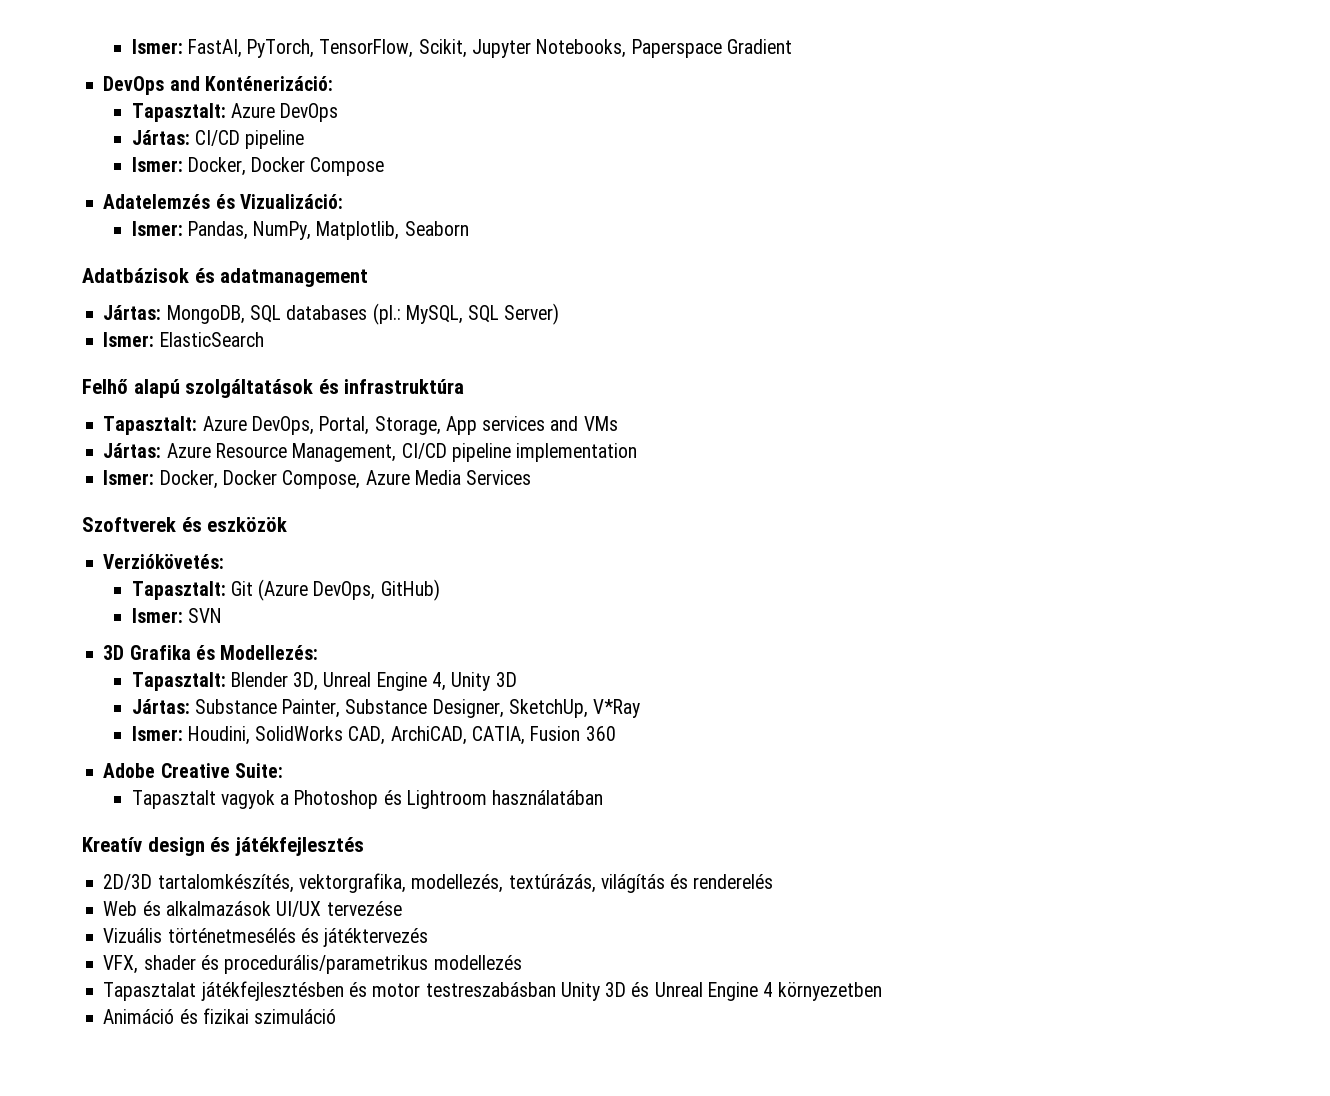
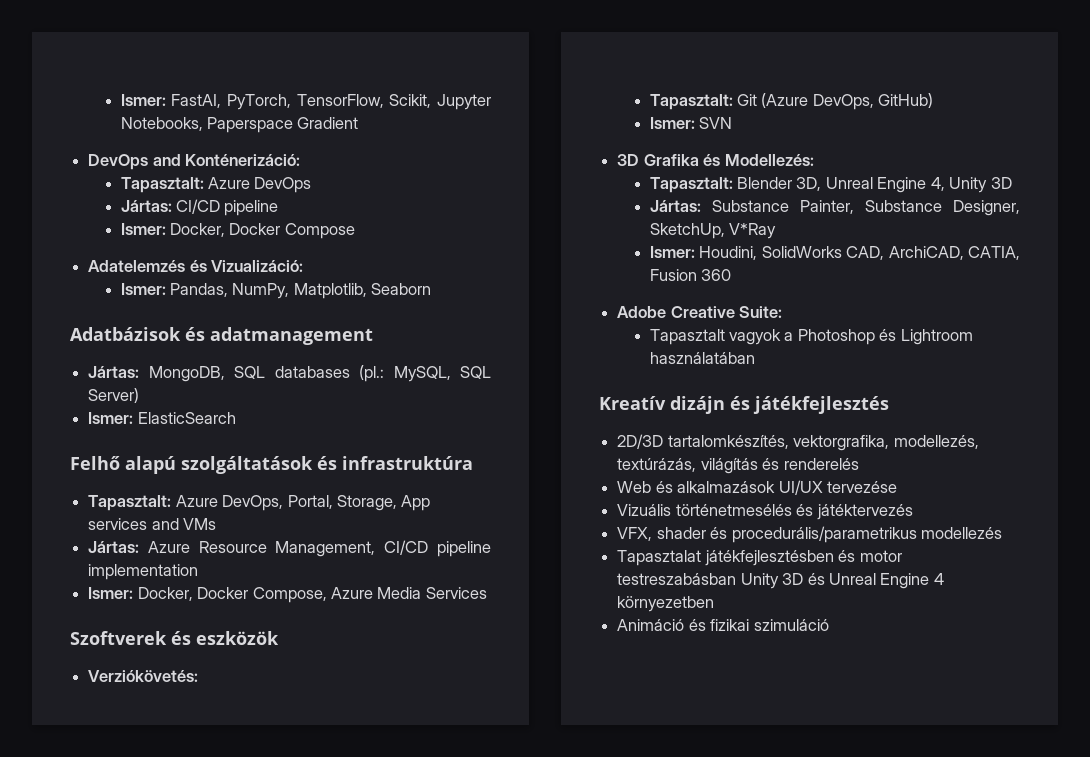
- Kreatív design és játékfejlesztés
+ Kreatív dizájn és játékfejlesztés

